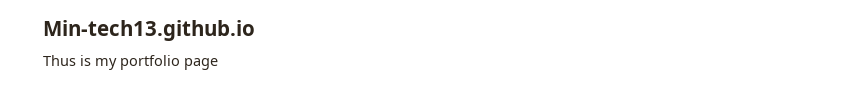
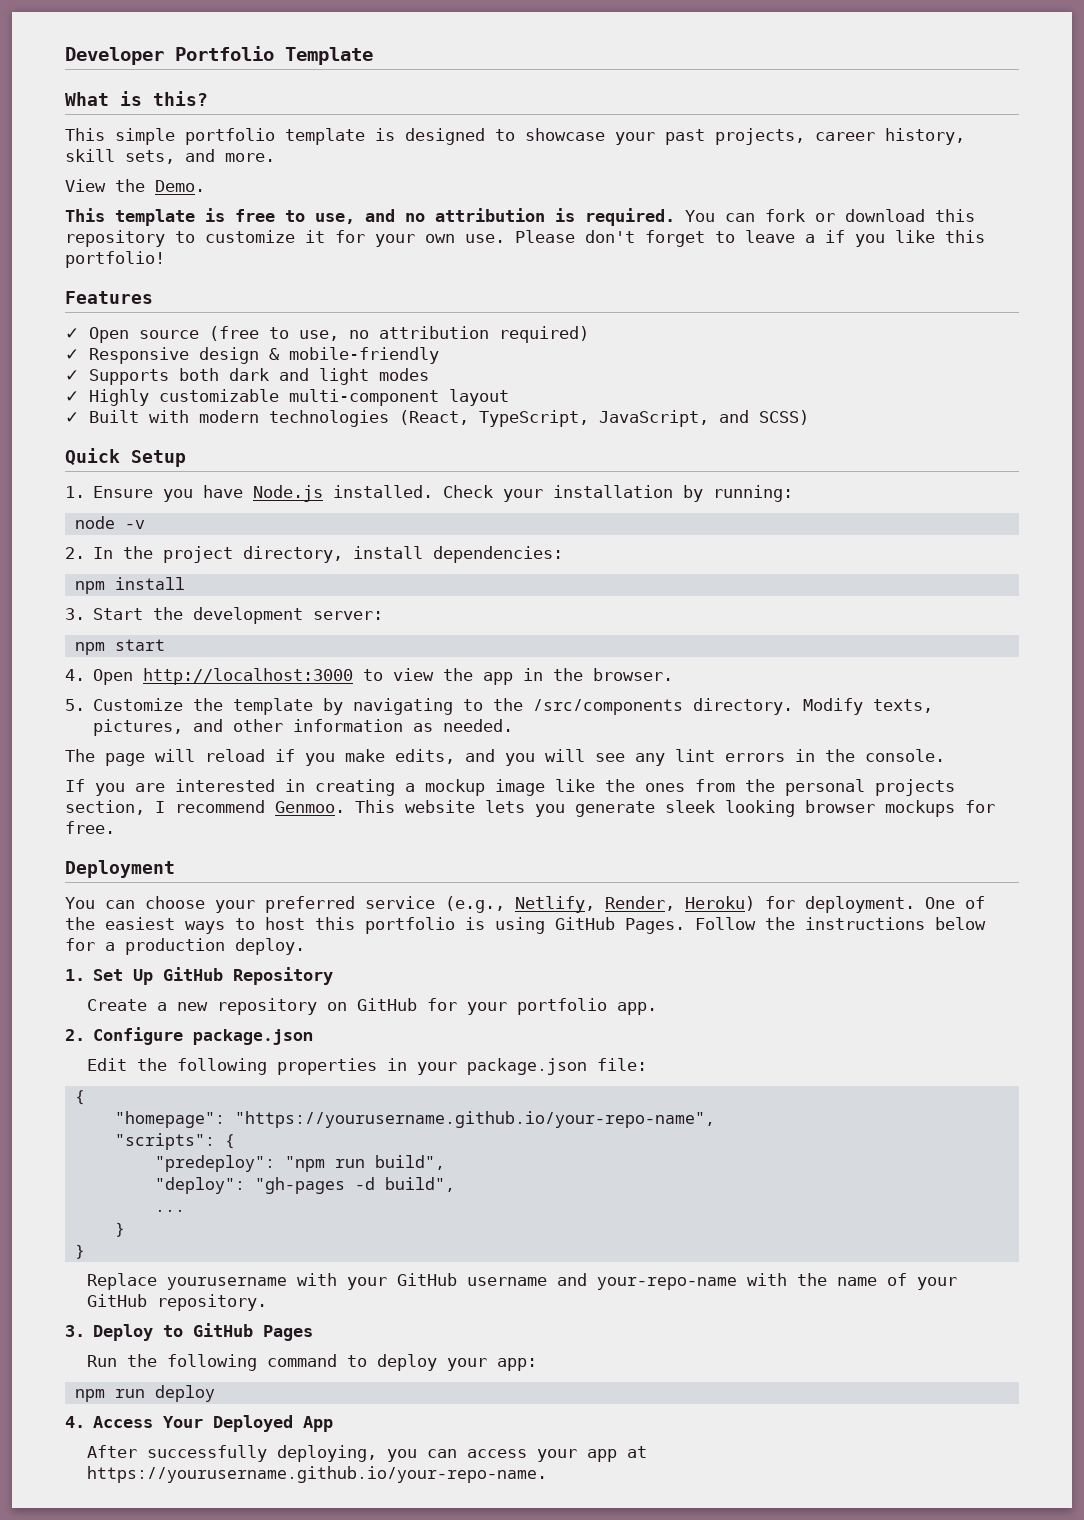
- Min-tech13.github.io
- Thus is my portfolio page
+ Developer Portfolio Template
+ What is this?
+ This simple portfolio template is designed to showcase your past projects, career history, skill sets, and more.
+ View the Demo.
+ This template is free to use, and no attribution is required. You can fork or download this repository to customize it for your own use. Please don't forget to leave a if you like this portfolio!
+ Features
+ ✓ Open source (free to use, no attribution required)
+ ✓ Responsive design & mobile-friendly
+ ✓ Supports both dark and light modes
+ ✓ Highly customizable multi-component layout
+ ✓ Built with modern technologies (React, TypeScript, JavaScript, and SCSS)
+ Quick Setup
+ 1. Ensure you have Node.js installed. Check your installation by running:
+ node -v
+ 2. In the project directory, install dependencies:
+ npm install
+ 3. Start the development server:
+ npm start
+ 4. Open http://localhost:3000 to view the app in the browser.
+ 5. Customize the template by navigating to the /src/components directory. Modify texts, pictures, and other information as needed.
+ The page will reload if you make edits, and you will see any lint errors in the console.
+ If you are interested in creating a mockup image like the ones from the personal projects section, I recommend Genmoo. This website lets you generate sleek looking browser mockups for free.
+ Deployment
+ You can choose your preferred service (e.g., Netlify, Render, Heroku) for deployment. One of the easiest ways to host this portfolio is using GitHub Pages. Follow the instructions below for a production deploy.
+ 1. Set Up GitHub Repository
+ Create a new repository on GitHub for your portfolio app.
+ 2. Configure package.json
+ Edit the following properties in your package.json file:
+ {
+ "homepage": "https://yourusername.github.io/your-repo-name",
+ "scripts": {
+ "predeploy": "npm run build",
+ "deploy": "gh-pages -d build",
+ ...
+ }
+ }
+ Replace yourusername with your GitHub username and your-repo-name with the name of your GitHub repository.
+ 3. Deploy to GitHub Pages
+ Run the following command to deploy your app:
+ npm run deploy
+ 4. Access Your Deployed App
+ After successfully deploying, you can access your app at https://yourusername.github.io/your-repo-name.

